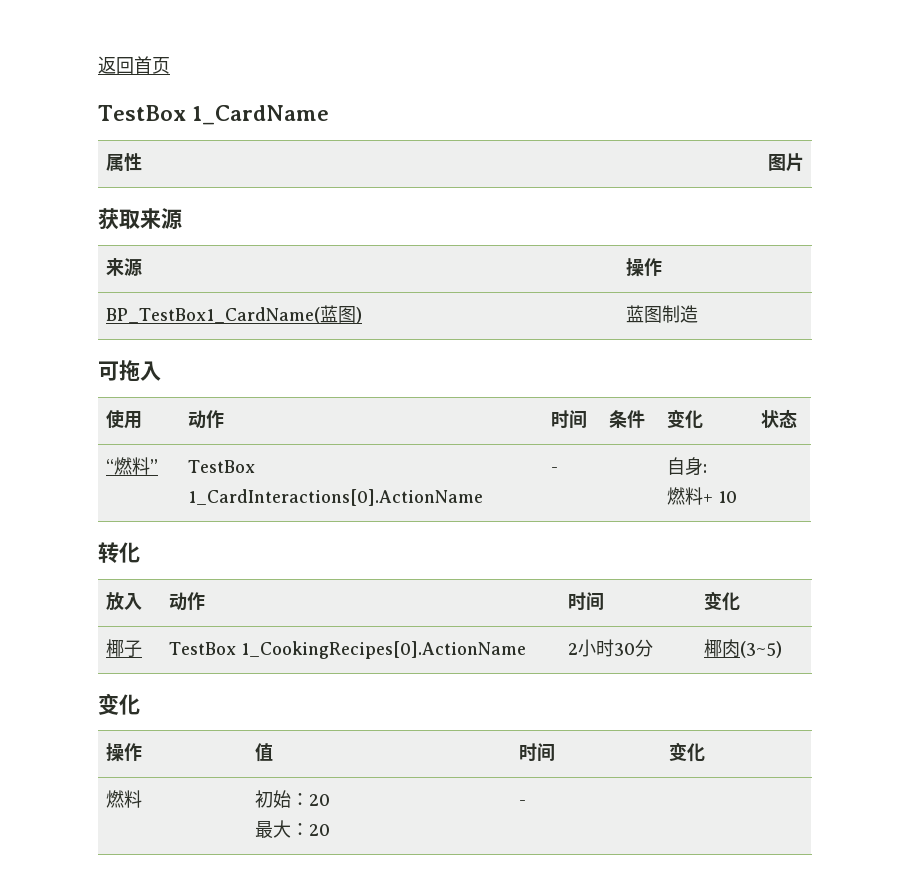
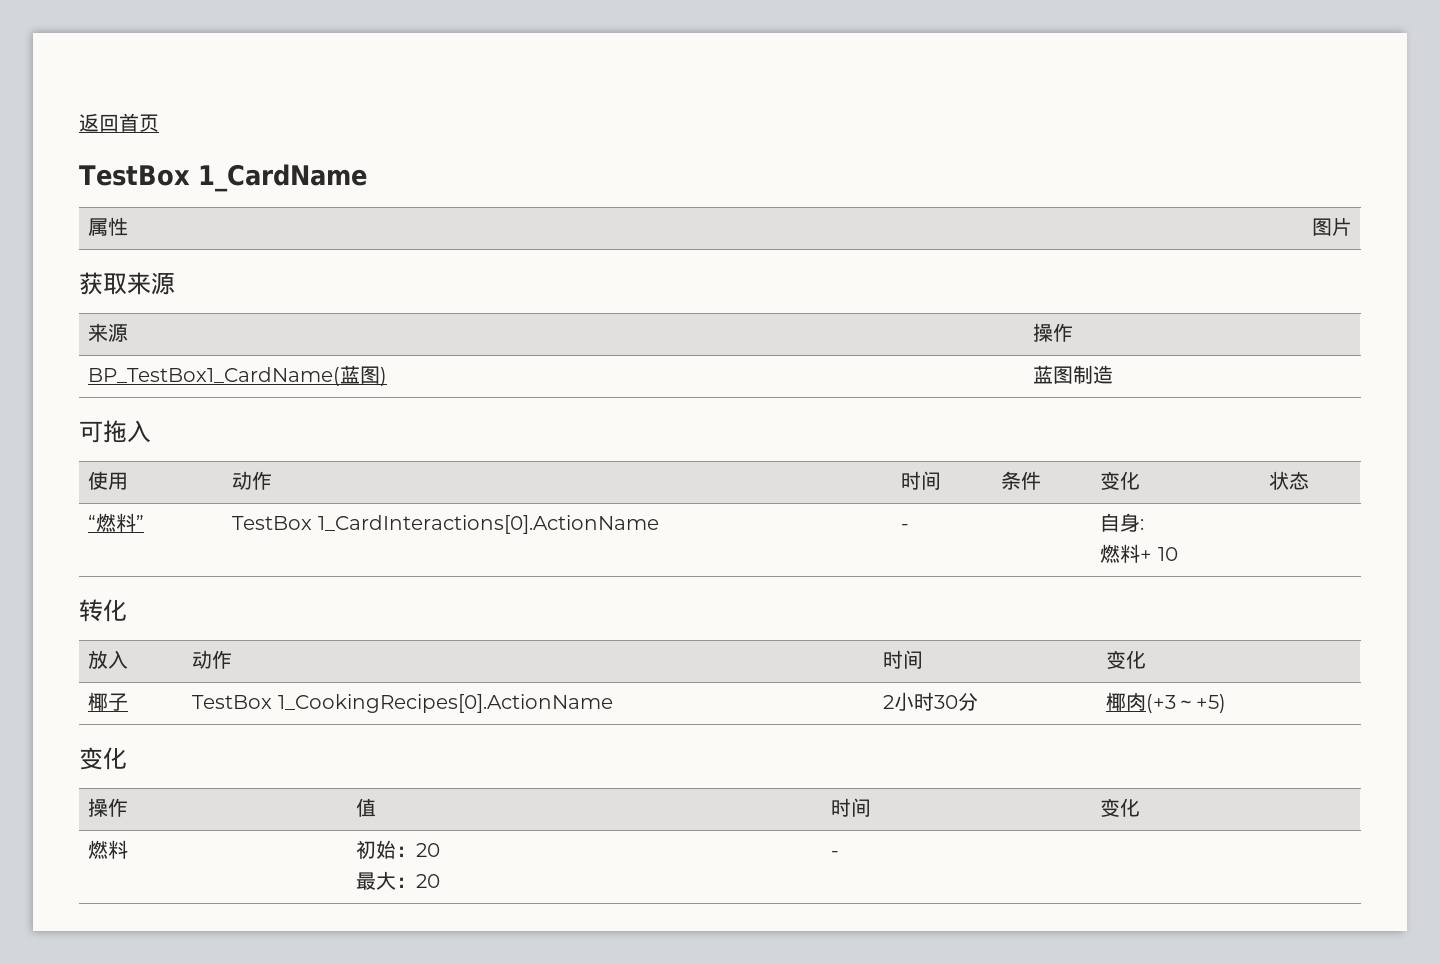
- 椰子 | TestBox 1_CookingRecipes[0].ActionName | 2小时30分 | 椰肉(3~5)
+ 椰子 | TestBox 1_CookingRecipes[0].ActionName | 2小时30分 | 椰肉(+3～+5)

